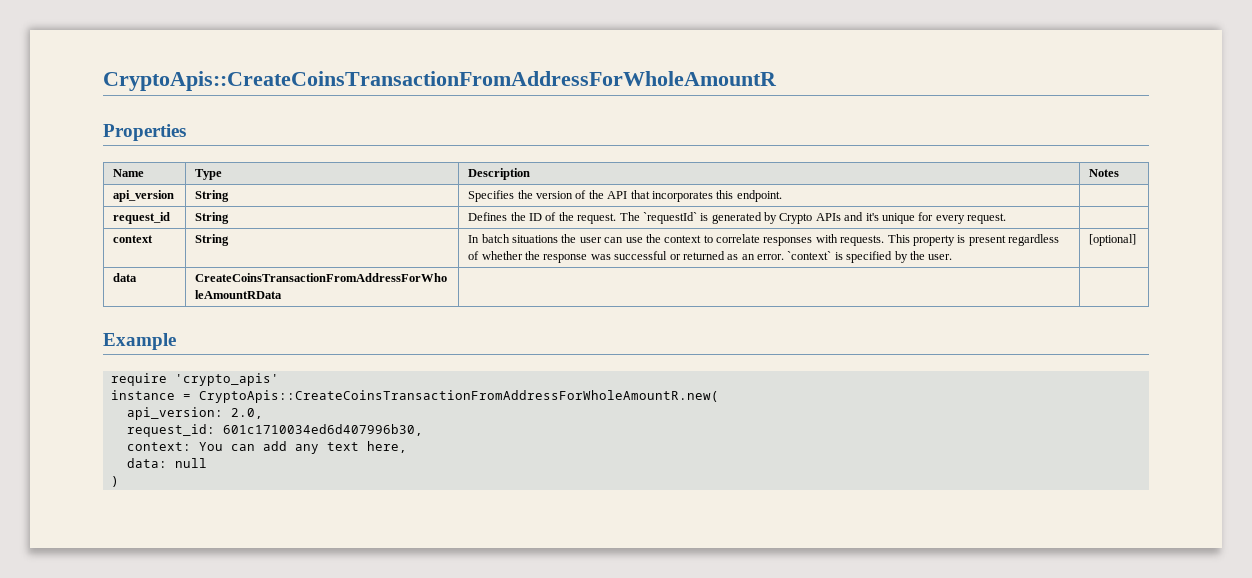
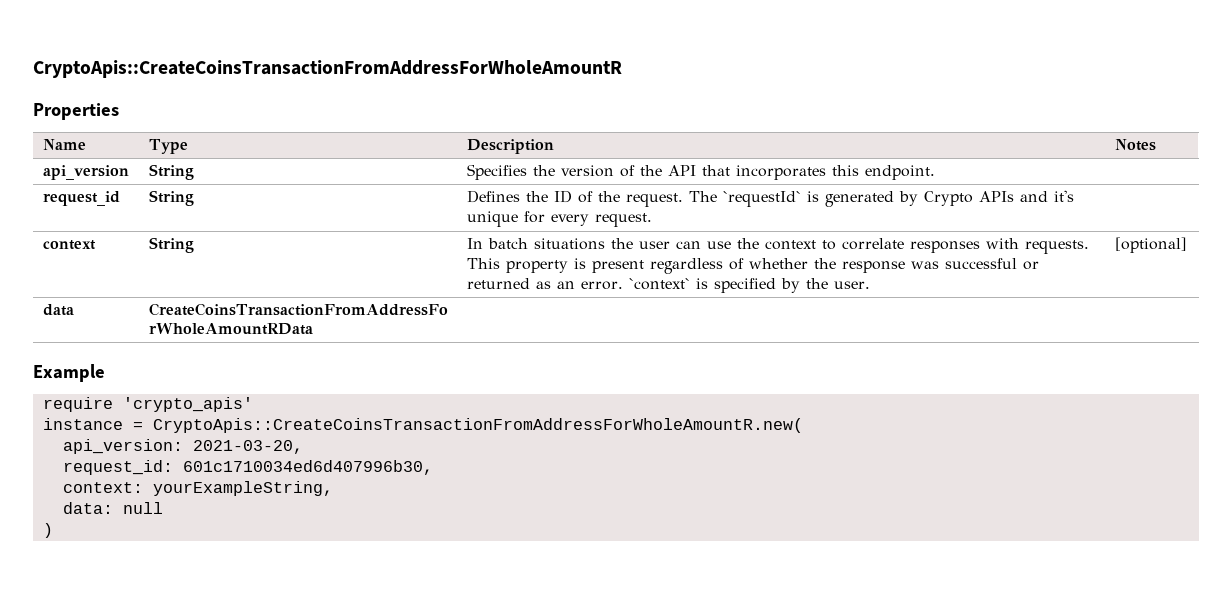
- api_version: 2.0,
+ api_version: 2021-03-20,
- context: You can add any text here,
+ context: yourExampleString,

